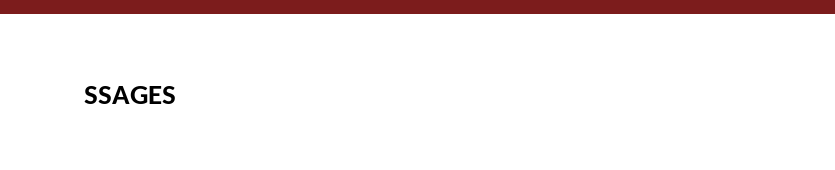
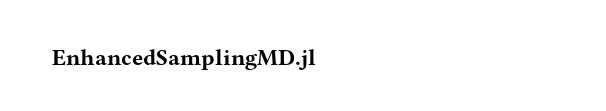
- SSAGES
+ EnhancedSamplingMD.jl

